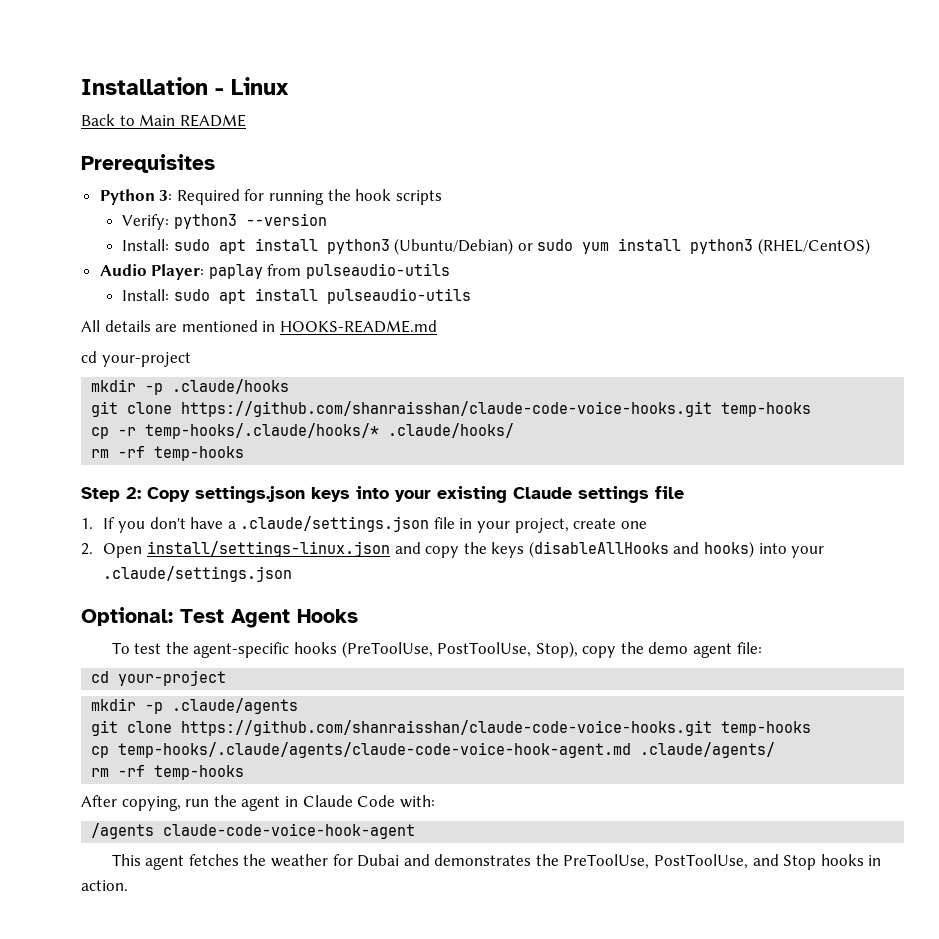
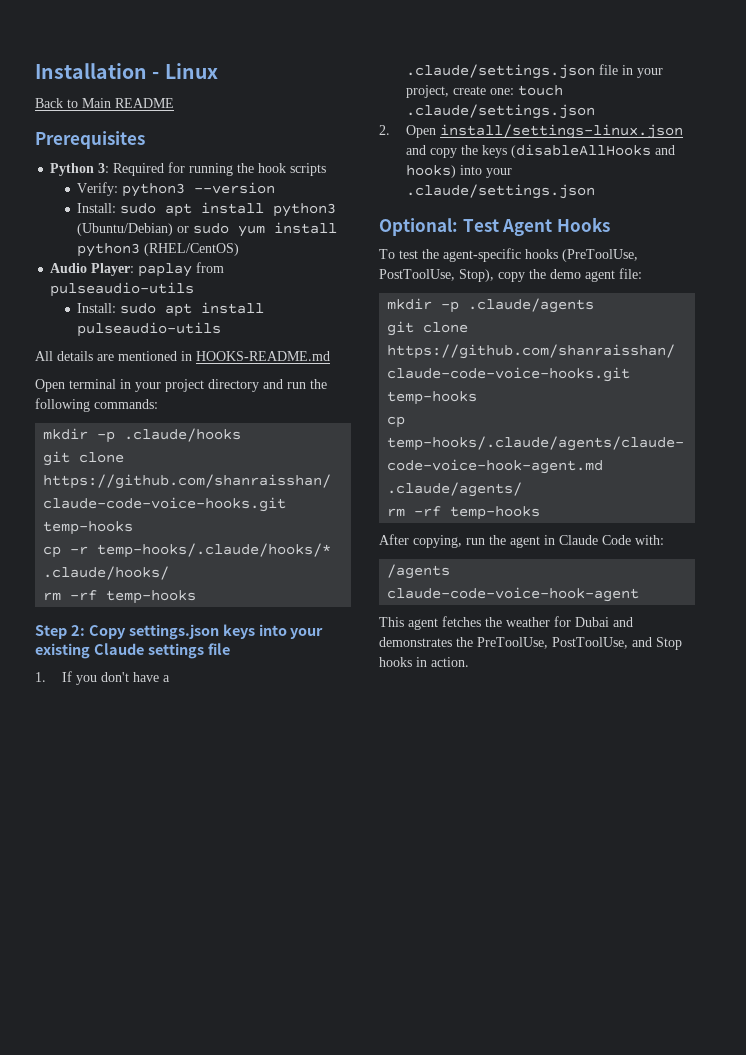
  All details are mentioned in HOOKS-README.md
- cd your-project
+ Open terminal in your project directory and run the following commands:
- 1. If you don't have a .claude/settings.json file in your project, create one
+ 1. If you don't have a .claude/settings.json file in your project, create one: touch .claude/settings.json
  To test the agent-specific hooks (PreToolUse, PostToolUse, Stop), copy the demo agent file:
- cd your-project

